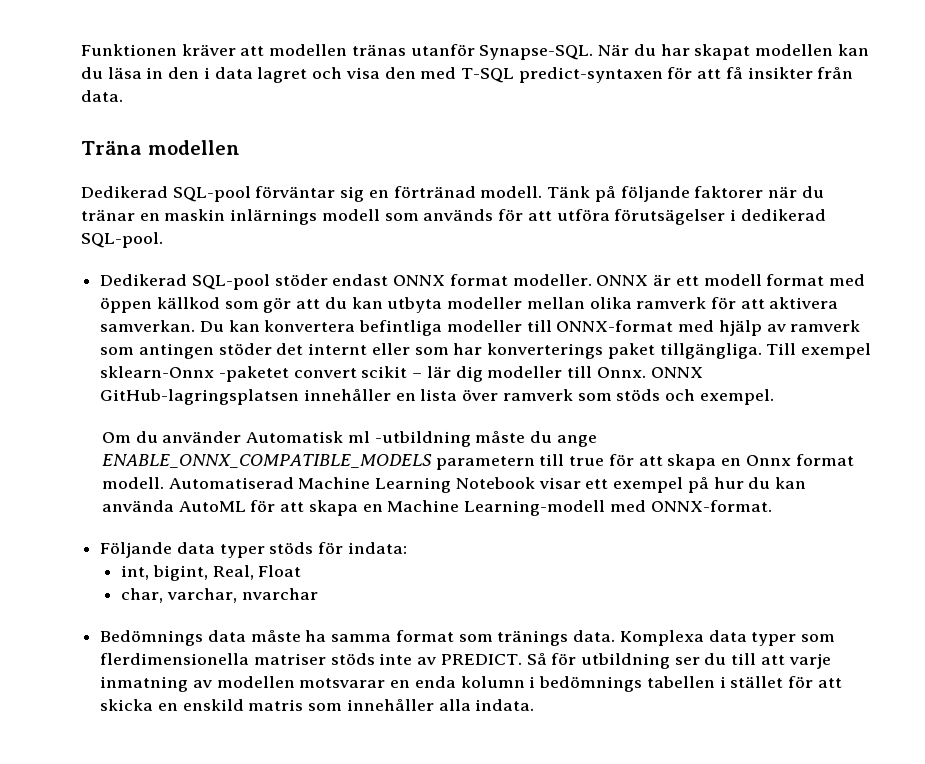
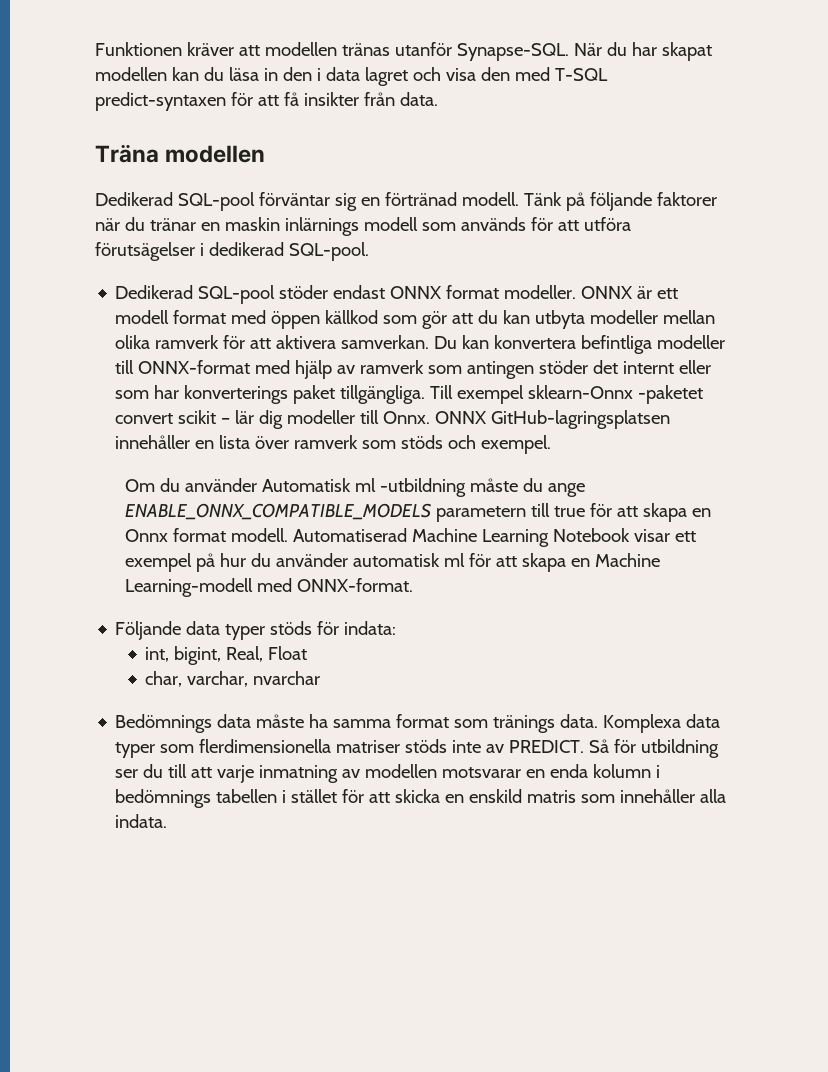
- Automatiserad Machine Learning Notebook visar ett exempel på hur du kan använda AutoML för att skapa en Machine Learning-modell med ONNX-format.
+ Automatiserad Machine Learning Notebook visar ett exempel på hur du använder automatisk ml för att skapa en Machine Learning-modell med ONNX-format.

